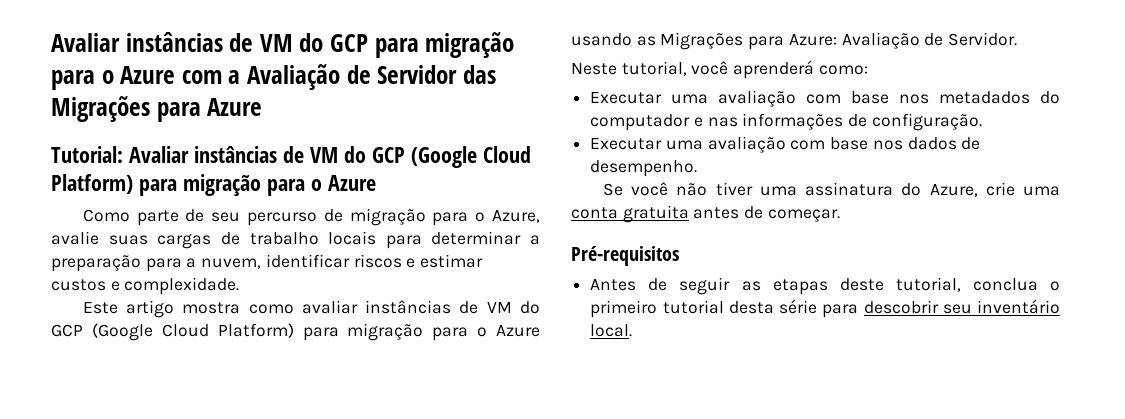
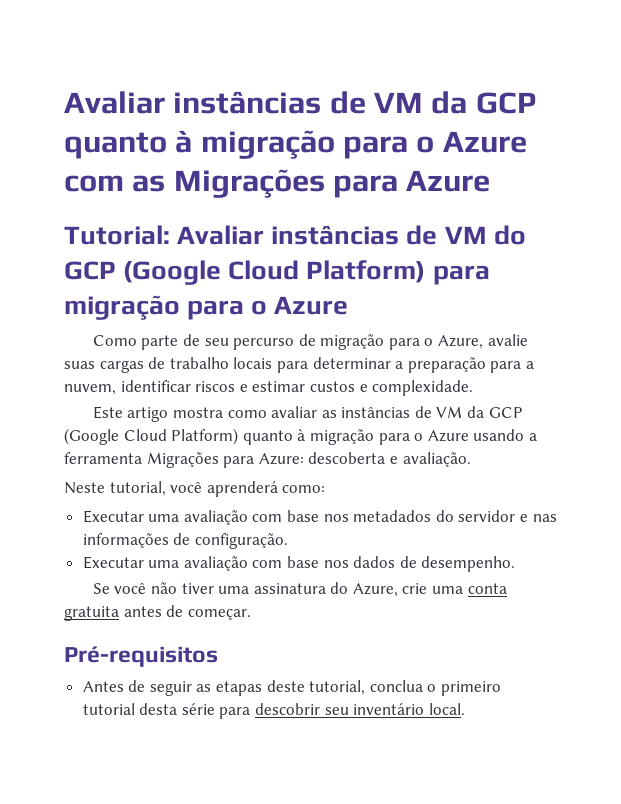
- Avaliar instâncias de VM do GCP para migração para o Azure com a Avaliação de Servidor das Migrações para Azure
+ Avaliar instâncias de VM da GCP quanto à migração para o Azure com as Migrações para Azure
- Este artigo mostra como avaliar instâncias de VM do GCP (Google Cloud Platform) para migração para o Azure usando as Migrações para Azure: Avaliação de Servidor.
+ Este artigo mostra como avaliar as instâncias de VM da GCP (Google Cloud Platform) quanto à migração para o Azure usando a ferramenta Migrações para Azure: descoberta e avaliação.
- Executar uma avaliação com base nos metadados do computador e nas informações de configuração.
+ Executar uma avaliação com base nos metadados do servidor e nas informações de configuração.

